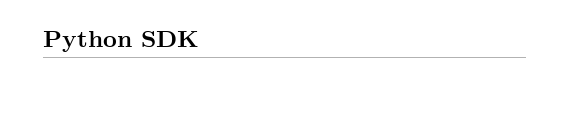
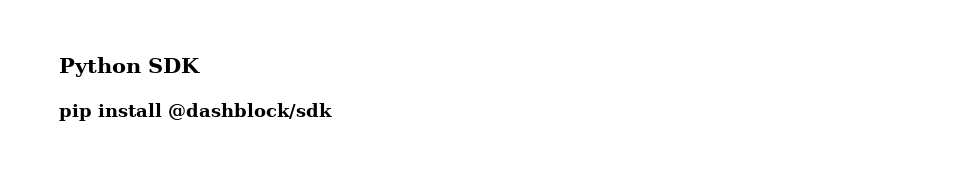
+ pip install @dashblock/sdk

